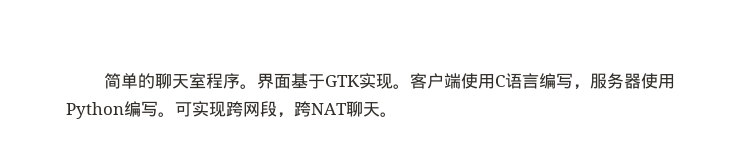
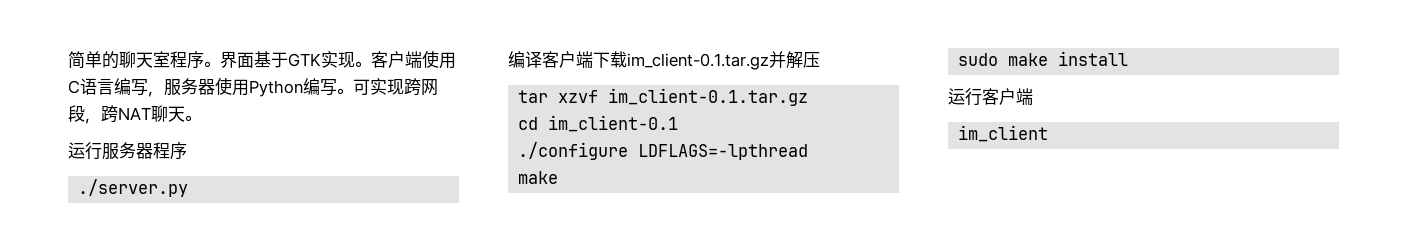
+ 运行服务器程序
+ ./server.py
+ 编译客户端下载im_client-0.1.tar.gz并解压
+ tar xzvf im_client-0.1.tar.gz
+ cd im_client-0.1
+ ./configure LDFLAGS=-lpthread
+ make
+ sudo make install
+ 运行客户端
+ im_client

